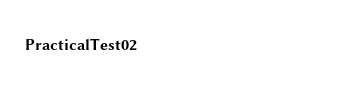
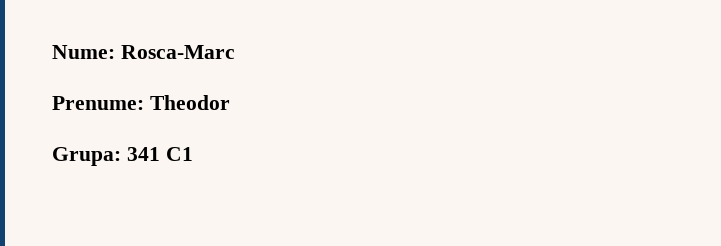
- PracticalTest02
+ Nume: Rosca-Marc
+ Prenume: Theodor
+ Grupa: 341 C1

